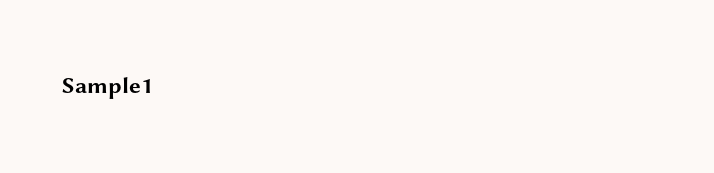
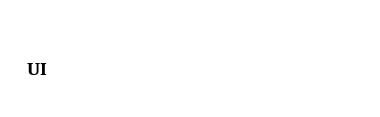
- Sample1
+ UI

